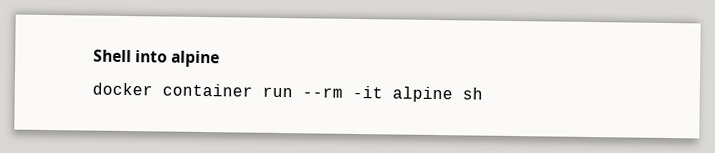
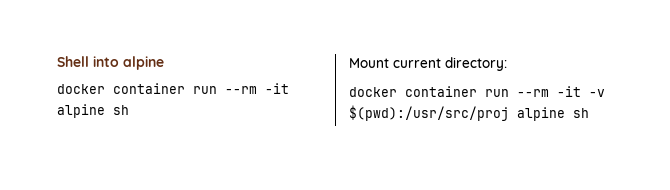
+ Mount current directory:
+ docker container run --rm -it -v $(pwd):/usr/src/proj alpine sh

